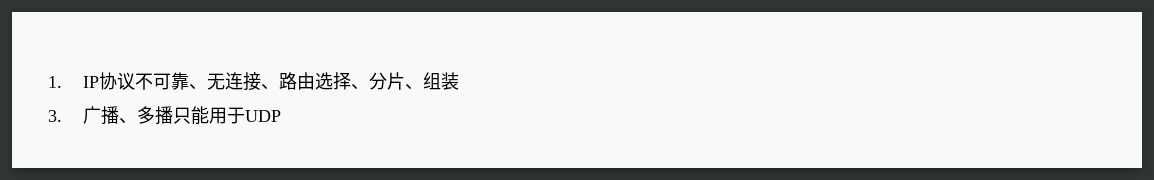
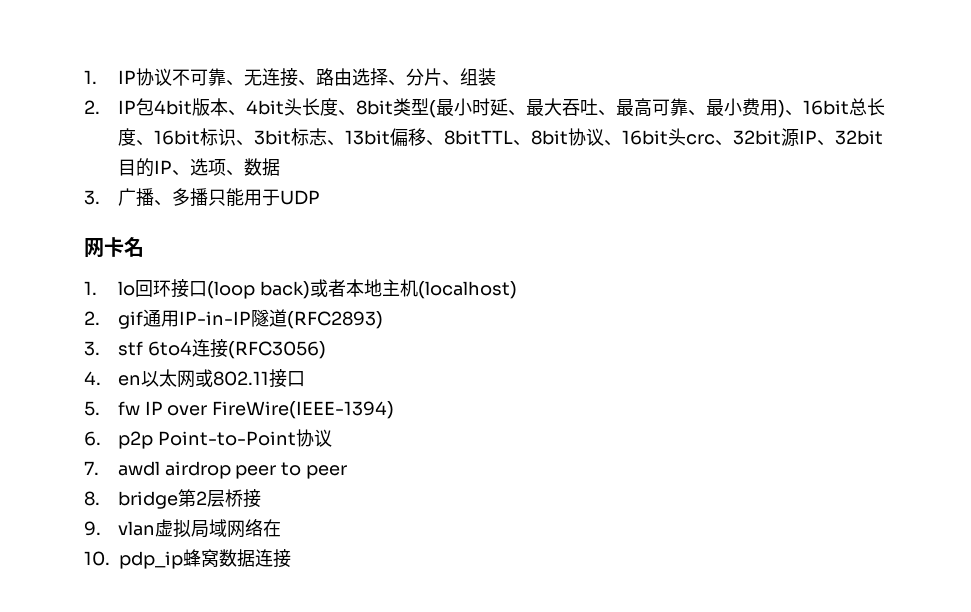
+ 2. IP包4bit版本、4bit头长度、8bit类型(最小时延、最大吞吐、最高可靠、最小费用)、16bit总长度、16bit标识、3bit标志、13bit偏移、8bitTTL、8bit协议、16bit头crc、32bit源IP、32bit目的IP、选项、数据
+ 网卡名
+ 1. lo回环接口(loop back)或者本地主机(localhost)
+ 2. gif通用IP-in-IP隧道(RFC2893)
+ 3. stf 6to4连接(RFC3056)
+ 4. en以太网或802.11接口
+ 5. fw IP over FireWire(IEEE-1394)
+ 6. p2p Point-to-Point协议
+ 7. awdl airdrop peer to peer
+ 8. bridge第2层桥接
+ 9. vlan虚拟局域网络在
+ 10. pdp_ip蜂窝数据连接

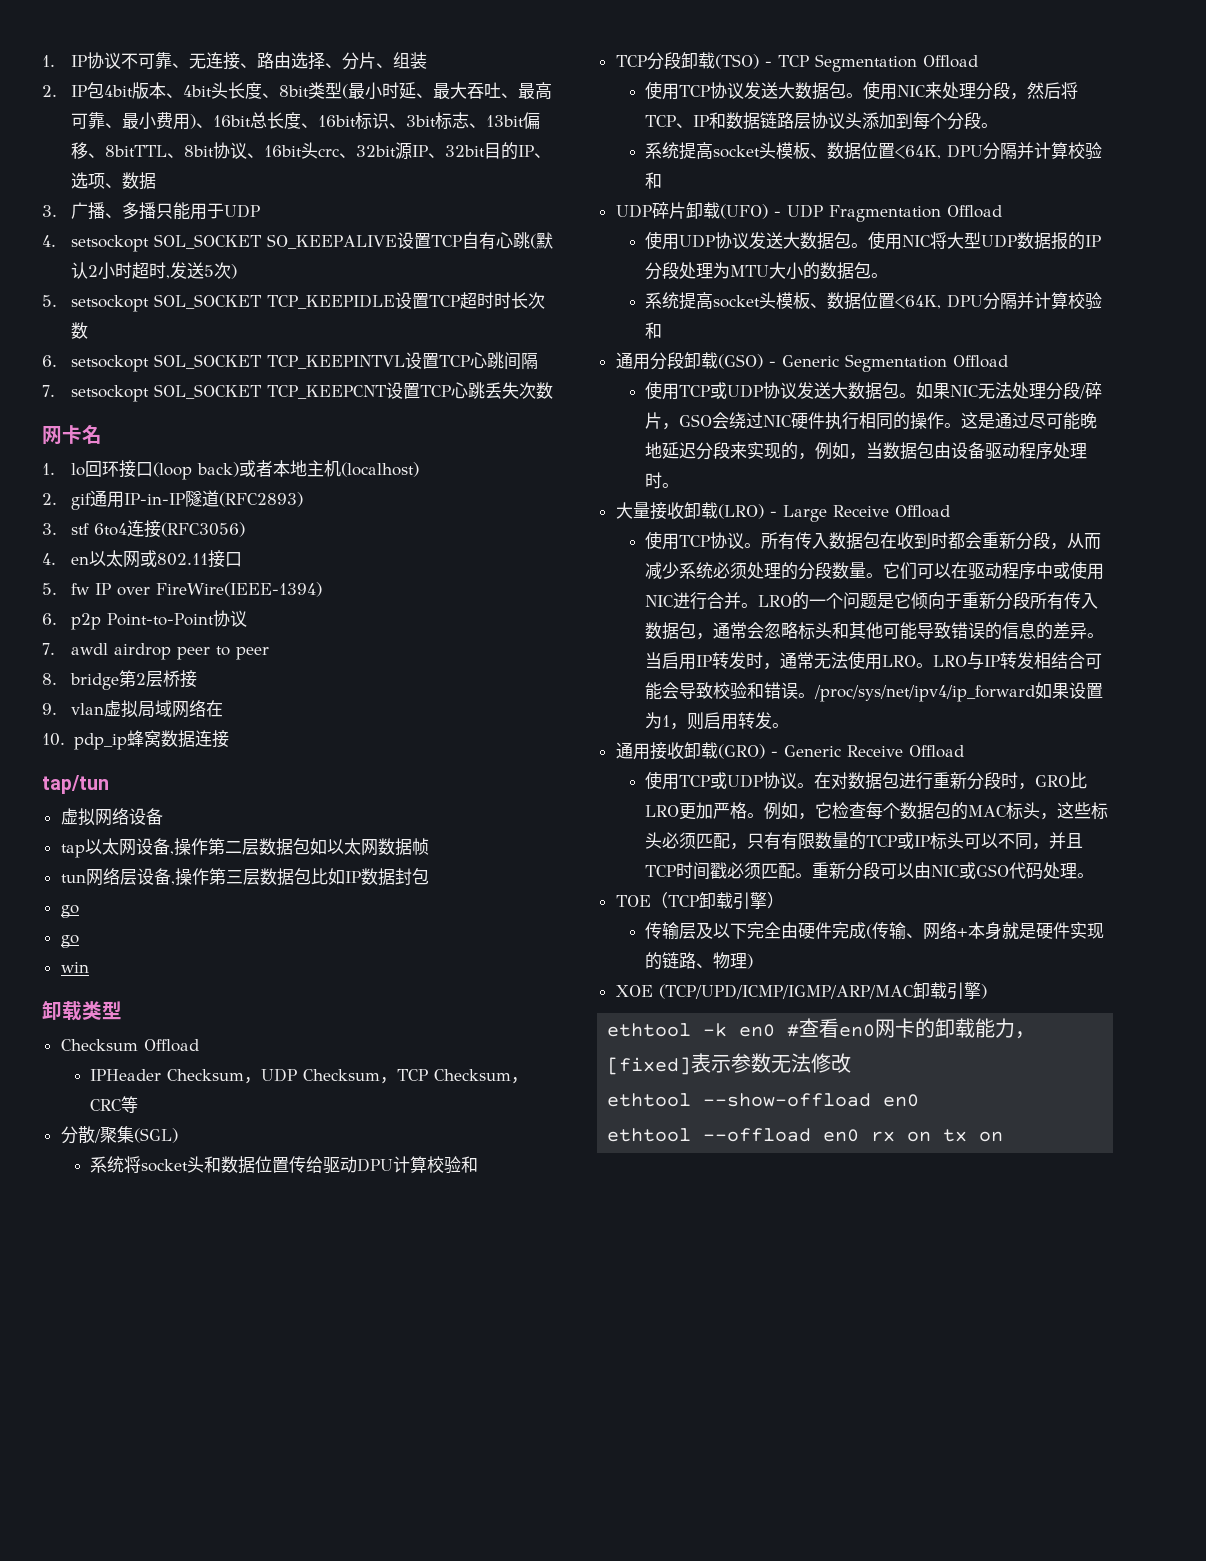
+ 4. setsockopt SOL_SOCKET SO_KEEPALIVE设置TCP自有心跳(默认2小时超时,发送5次)
+ 5. setsockopt SOL_SOCKET TCP_KEEPIDLE设置TCP超时时长次数
+ 6. setsockopt SOL_SOCKET TCP_KEEPINTVL设置TCP心跳间隔
+ 7. setsockopt SOL_SOCKET TCP_KEEPCNT设置TCP心跳丢失次数
+ tap/tun
+ 虚拟网络设备
+ tap以太网设备,操作第二层数据包如以太网数据帧
+ tun网络层设备,操作第三层数据包比如IP数据封包
+ go
+ go
+ win
+ 卸载类型
+ Checksum Offload
+ IPHeader Checksum，UDP Checksum，TCP Checksum，CRC等
+ 分散/聚集(SGL)
+ 系统将socket头和数据位置传给驱动DPU计算校验和
+ TCP分段卸载(TSO) - TCP Segmentation Offload
+ 使用TCP协议发送大数据包。使用NIC来处理分段，然后将TCP、IP和数据链路层协议头添加到每个分段。
+ 系统提高socket头模板、数据位置<64K, DPU分隔并计算校验和
+ UDP碎片卸载(UFO) - UDP Fragmentation Offload
+ 使用UDP协议发送大数据包。使用NIC将大型UDP数据报的IP分段处理为MTU大小的数据包。
+ 系统提高socket头模板、数据位置<64K, DPU分隔并计算校验和
+ 通用分段卸载(GSO) - Generic Segmentation Offload
+ 使用TCP或UDP协议发送大数据包。如果NIC无法处理分段/碎片，GSO会绕过NIC硬件执行相同的操作。这是通过尽可能晚地延迟分段来实现的，例如，当数据包由设备驱动程序处理时。
+ 大量接收卸载(LRO) - Large Receive Offload
+ 使用TCP协议。所有传入数据包在收到时都会重新分段，从而减少系统必须处理的分段数量。它们可以在驱动程序中或使用NIC进行合并。LRO的一个问题是它倾向于重新分段所有传入数据包，通常会忽略标头和其他可能导致错误的信息的差异。当启用IP转发时，通常无法使用LRO。LRO与IP转发相结合可能会导致校验和错误。/proc/sys/net/ipv4/ip_forward如果设置为1，则启用转发。
+ 通用接收卸载(GRO) - Generic Receive Offload
+ 使用TCP或UDP协议。在对数据包进行重新分段时，GRO比LRO更加严格。例如，它检查每个数据包的MAC标头，这些标头必须匹配，只有有限数量的TCP或IP标头可以不同，并且TCP时间戳必须匹配。重新分段可以由NIC或GSO代码处理。
+ TOE（TCP卸载引擎）
+ 传输层及以下完全由硬件完成(传输、网络+本身就是硬件实现的链路、物理)
+ XOE (TCP/UPD/ICMP/IGMP/ARP/MAC卸载引擎)
+ ethtool -k en0 #查看en0网卡的卸载能力，[fixed]表示参数无法修改
+ ethtool --show-offload en0
+ ethtool --offload en0 rx on tx on

